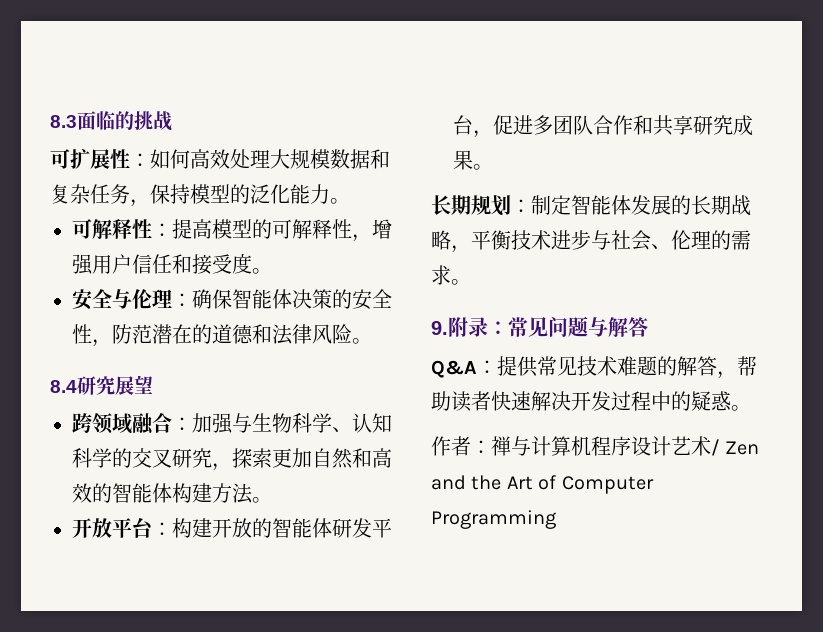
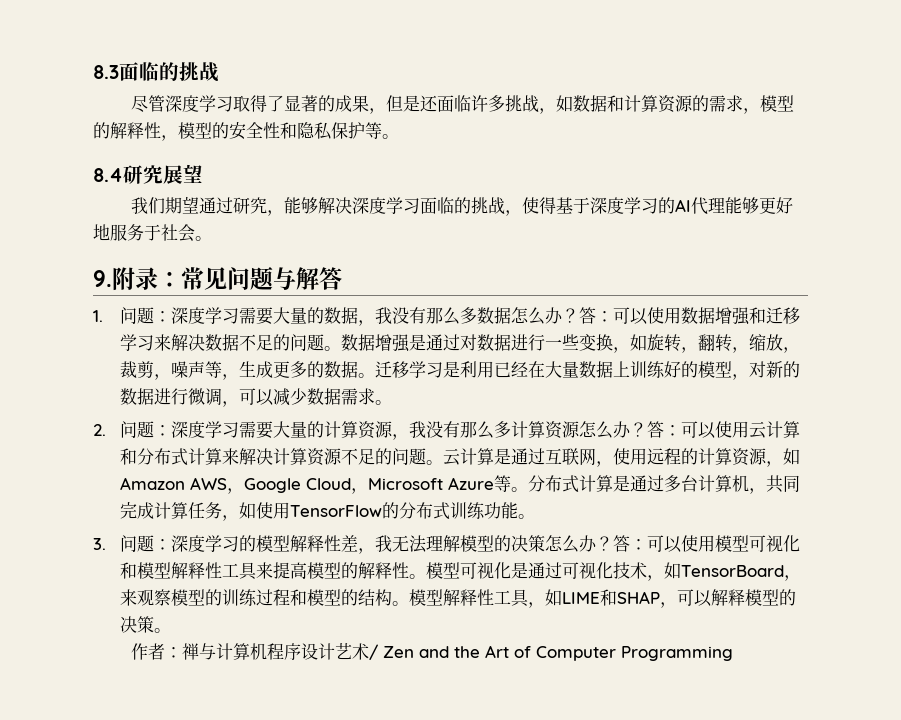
- 可扩展性：如何高效处理大规模数据和复杂任务，保持模型的泛化能力。
- 可解释性：提高模型的可解释性，增强用户信任和接受度。
- 安全与伦理：确保智能体决策的安全性，防范潜在的道德和法律风险。
+ 尽管深度学习取得了显著的成果，但是还面临许多挑战，如数据和计算资源的需求，模型的解释性，模型的安全性和隐私保护等。
  8.4研究展望
- 跨领域融合：加强与生物科学、认知科学的交叉研究，探索更加自然和高效的智能体构建方法。
- 开放平台：构建开放的智能体研发平台，促进多团队合作和共享研究成果。
- 长期规划：制定智能体发展的长期战略，平衡技术进步与社会、伦理的需求。
+ 我们期望通过研究，能够解决深度学习面临的挑战，使得基于深度学习的AI代理能够更好地服务于社会。
- Q&A：提供常见技术难题的解答，帮助读者快速解决开发过程中的疑惑。
+ 1.问题：深度学习需要大量的数据，我没有那么多数据怎么办？答：可以使用数据增强和迁移学习来解决数据不足的问题。数据增强是通过对数据进行一些变换，如旋转，翻转，缩放，裁剪，噪声等，生成更多的数据。迁移学习是利用已经在大量数据上训练好的模型，对新的数据进行微调，可以减少数据需求。
+ 2.问题：深度学习需要大量的计算资源，我没有那么多计算资源怎么办？答：可以使用云计算和分布式计算来解决计算资源不足的问题。云计算是通过互联网，使用远程的计算资源，如Amazon AWS，Google Cloud，Microsoft Azure等。分布式计算是通过多台计算机，共同完成计算任务，如使用TensorFlow的分布式训练功能。
+ 3.问题：深度学习的模型解释性差，我无法理解模型的决策怎么办？答：可以使用模型可视化和模型解释性工具来提高模型的解释性。模型可视化是通过可视化技术，如TensorBoard，来观察模型的训练过程和模型的结构。模型解释性工具，如LIME和SHAP，可以解释模型的决策。

